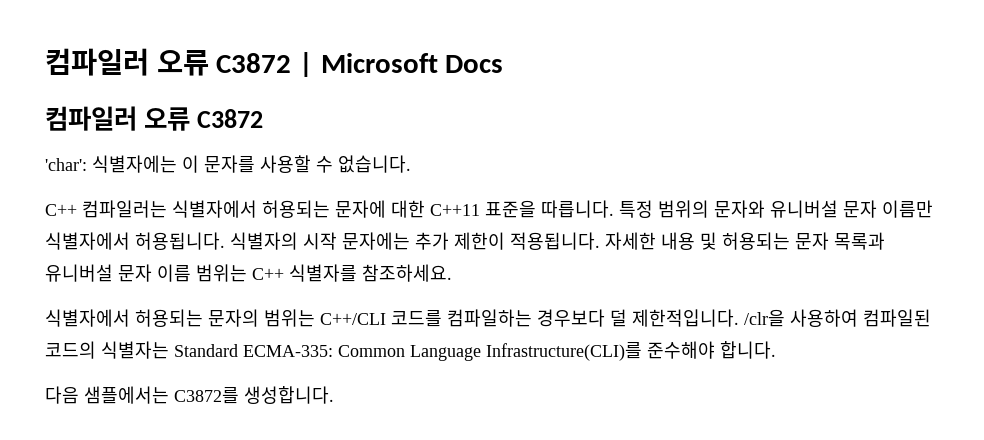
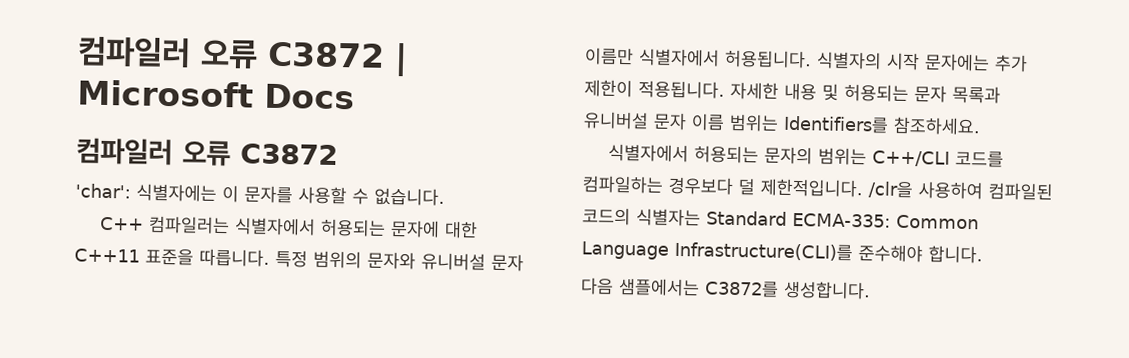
- 자세한 내용 및 허용되는 문자 목록과 유니버설 문자 이름 범위는 C++ 식별자를 참조하세요.
+ 자세한 내용 및 허용되는 문자 목록과 유니버설 문자 이름 범위는 Identifiers를 참조하세요.

